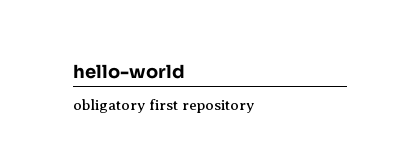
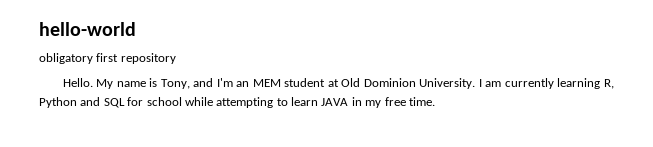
+ Hello. My name is Tony, and I'm an MEM student at Old Dominion University. I am currently learning R, Python and SQL for school while attempting to learn JAVA in my free time.

